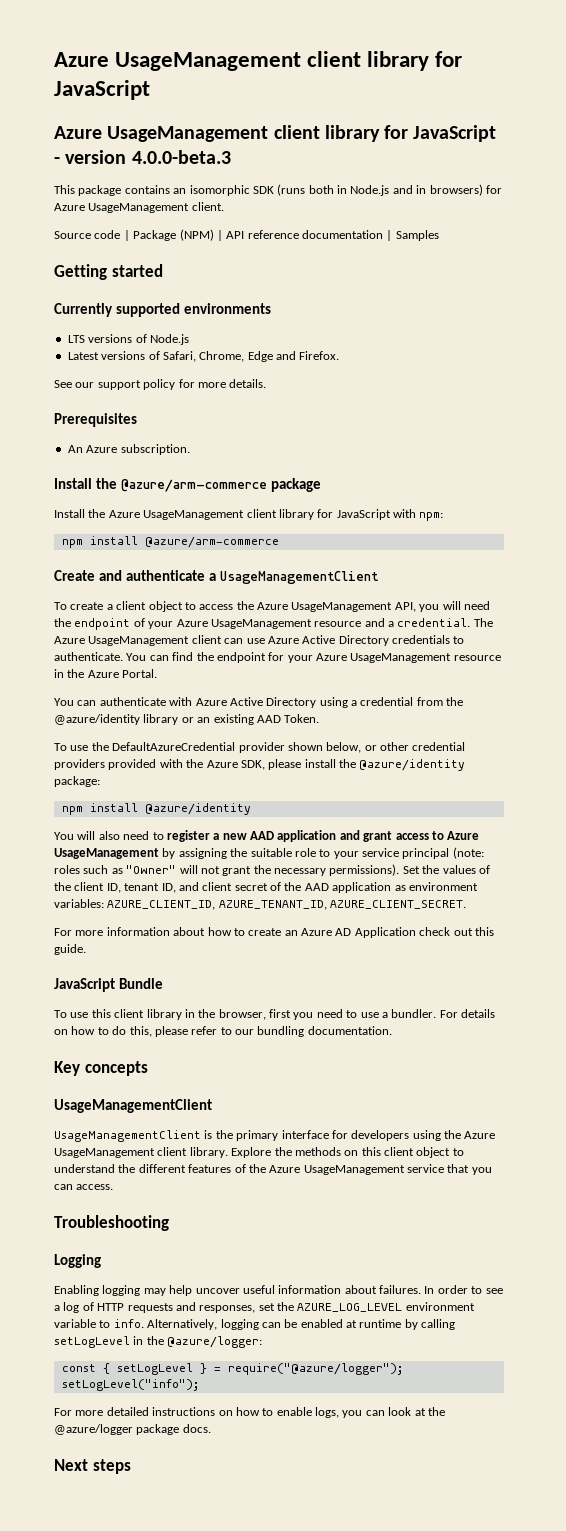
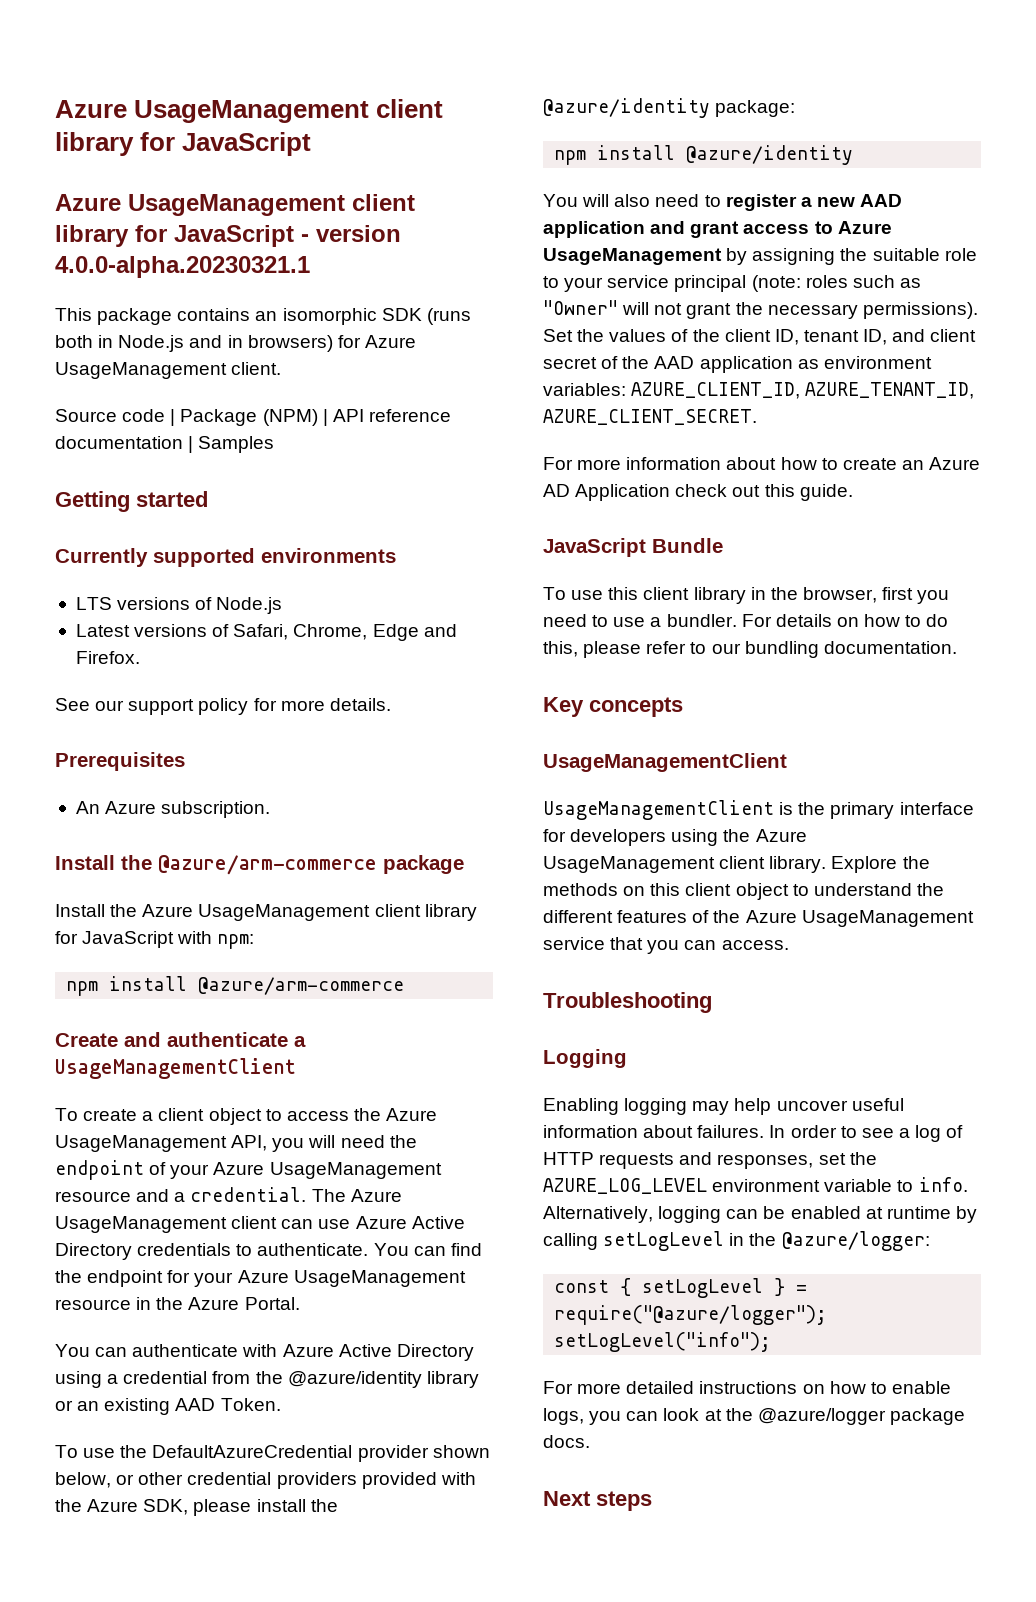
- Azure UsageManagement client library for JavaScript - version 4.0.0-beta.3
+ Azure UsageManagement client library for JavaScript - version 4.0.0-alpha.20230321.1

